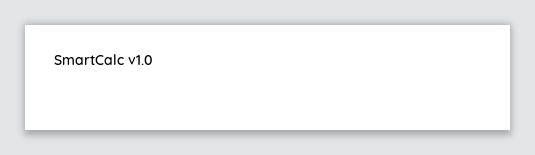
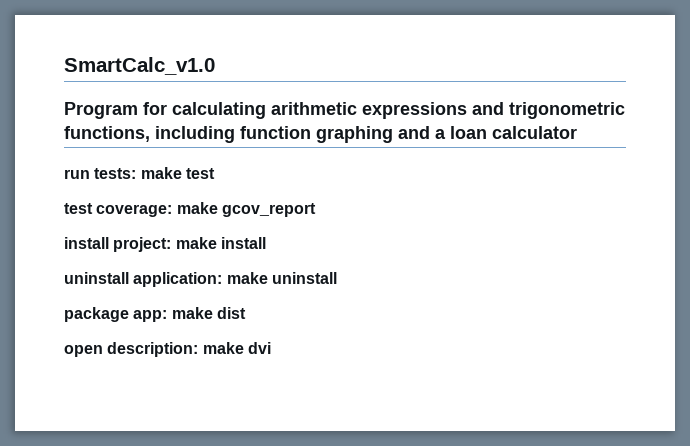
- SmartCalc v1.0
+ SmartCalc_v1.0
+ Program for calculating arithmetic expressions and trigonometric functions, including function graphing and a loan calculator
+ run tests: make test
+ test coverage: make gcov_report
+ install project: make install
+ uninstall application: make uninstall
+ package app: make dist
+ open description: make dvi

